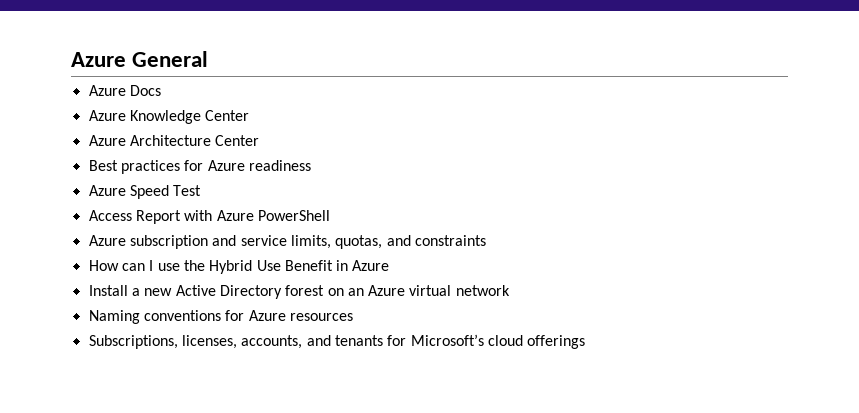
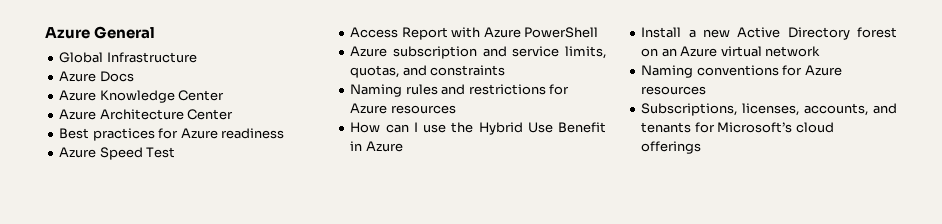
+ Global Infrastructure
+ Naming rules and restrictions for Azure resources

